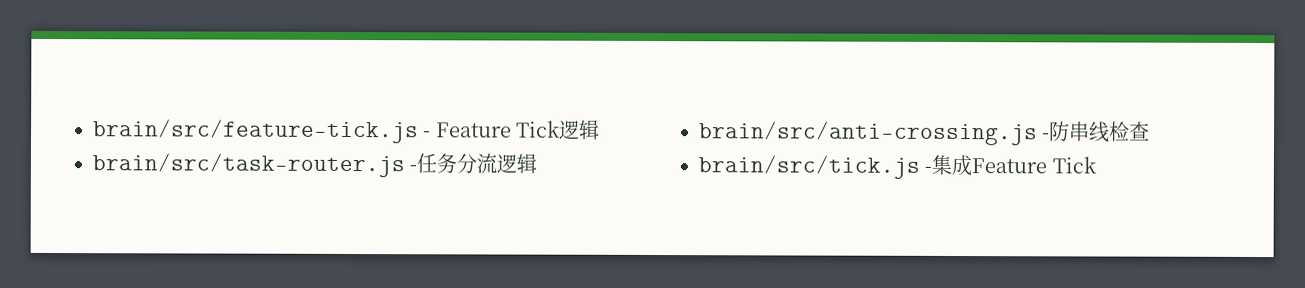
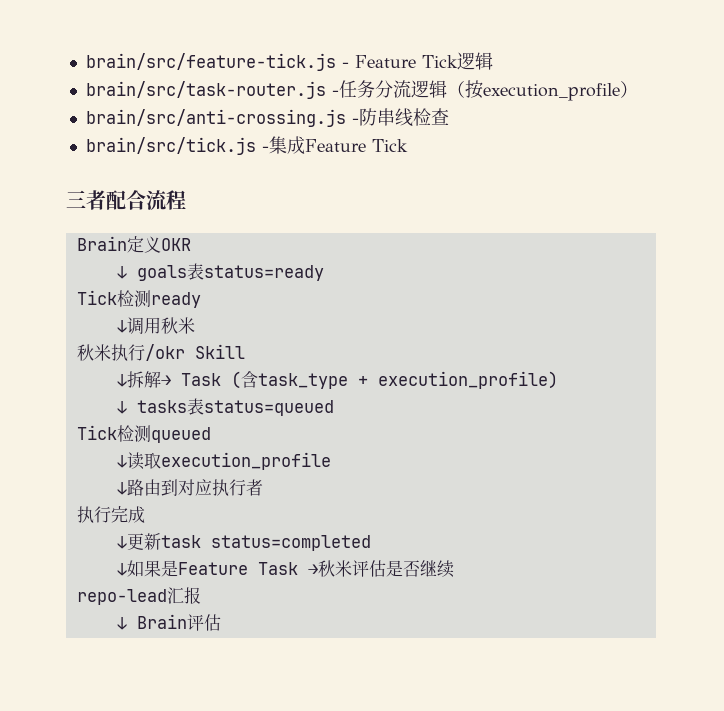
- brain/src/task-router.js -任务分流逻辑
+ brain/src/task-router.js -任务分流逻辑（按execution_profile）
+ 三者配合流程
+ Brain定义OKR
+ ↓ goals表status=ready
+ Tick检测ready
+ ↓调用秋米
+ 秋米执行/okr Skill
+ ↓拆解→ Task (含task_type + execution_profile)
+ ↓ tasks表status=queued
+ Tick检测queued
+ ↓读取execution_profile
+ ↓路由到对应执行者
+ 执行完成
+ ↓更新task status=completed
+ ↓如果是Feature Task →秋米评估是否继续
+ repo-lead汇报
+ ↓ Brain评估

